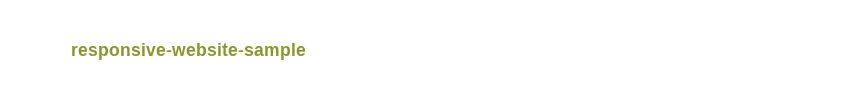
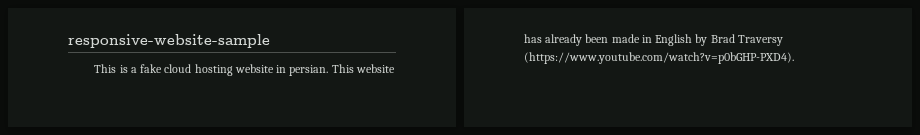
+ This is a fake cloud hosting website in persian. This website has already been made in English by Brad Traversy (https://www.youtube.com/watch?v=p0bGHP-PXD4).

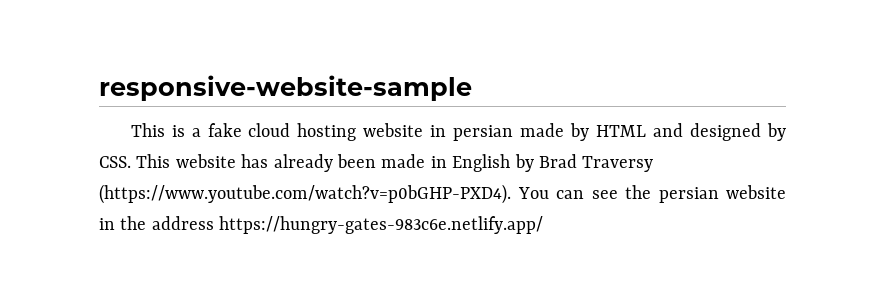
- This is a fake cloud hosting website in persian. This website has already been made in English by Brad Traversy (https://www.youtube.com/watch?v=p0bGHP-PXD4).
+ This is a fake cloud hosting website in persian made by HTML and designed by CSS. This website has already been made in English by Brad Traversy (https://www.youtube.com/watch?v=p0bGHP-PXD4). You can see the persian website in the address https://hungry-gates-983c6e.netlify.app/

